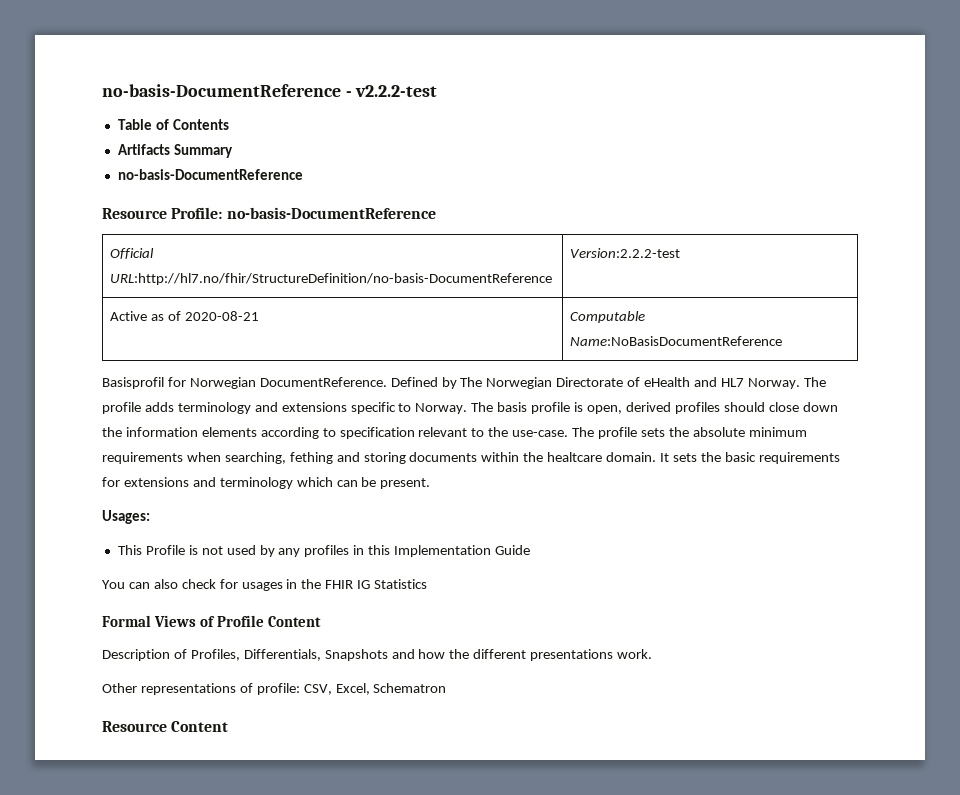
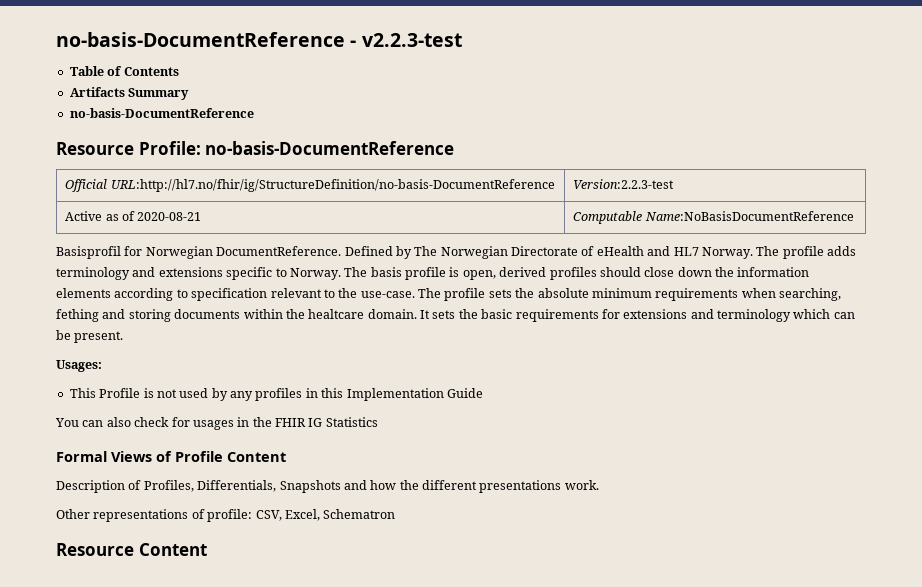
- no-basis-DocumentReference - v2.2.2-test
+ no-basis-DocumentReference - v2.2.3-test
- Official URL:http://hl7.no/fhir/StructureDefinition/no-basis-DocumentReference | Version:2.2.2-test
+ Official URL:http://hl7.no/fhir/ig/StructureDefinition/no-basis-DocumentReference | Version:2.2.3-test

